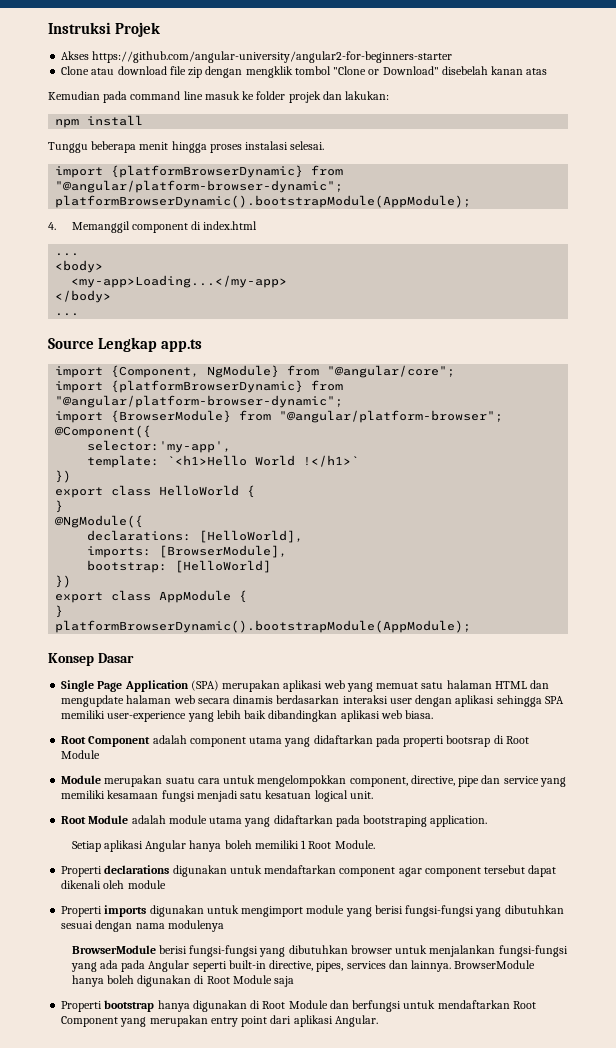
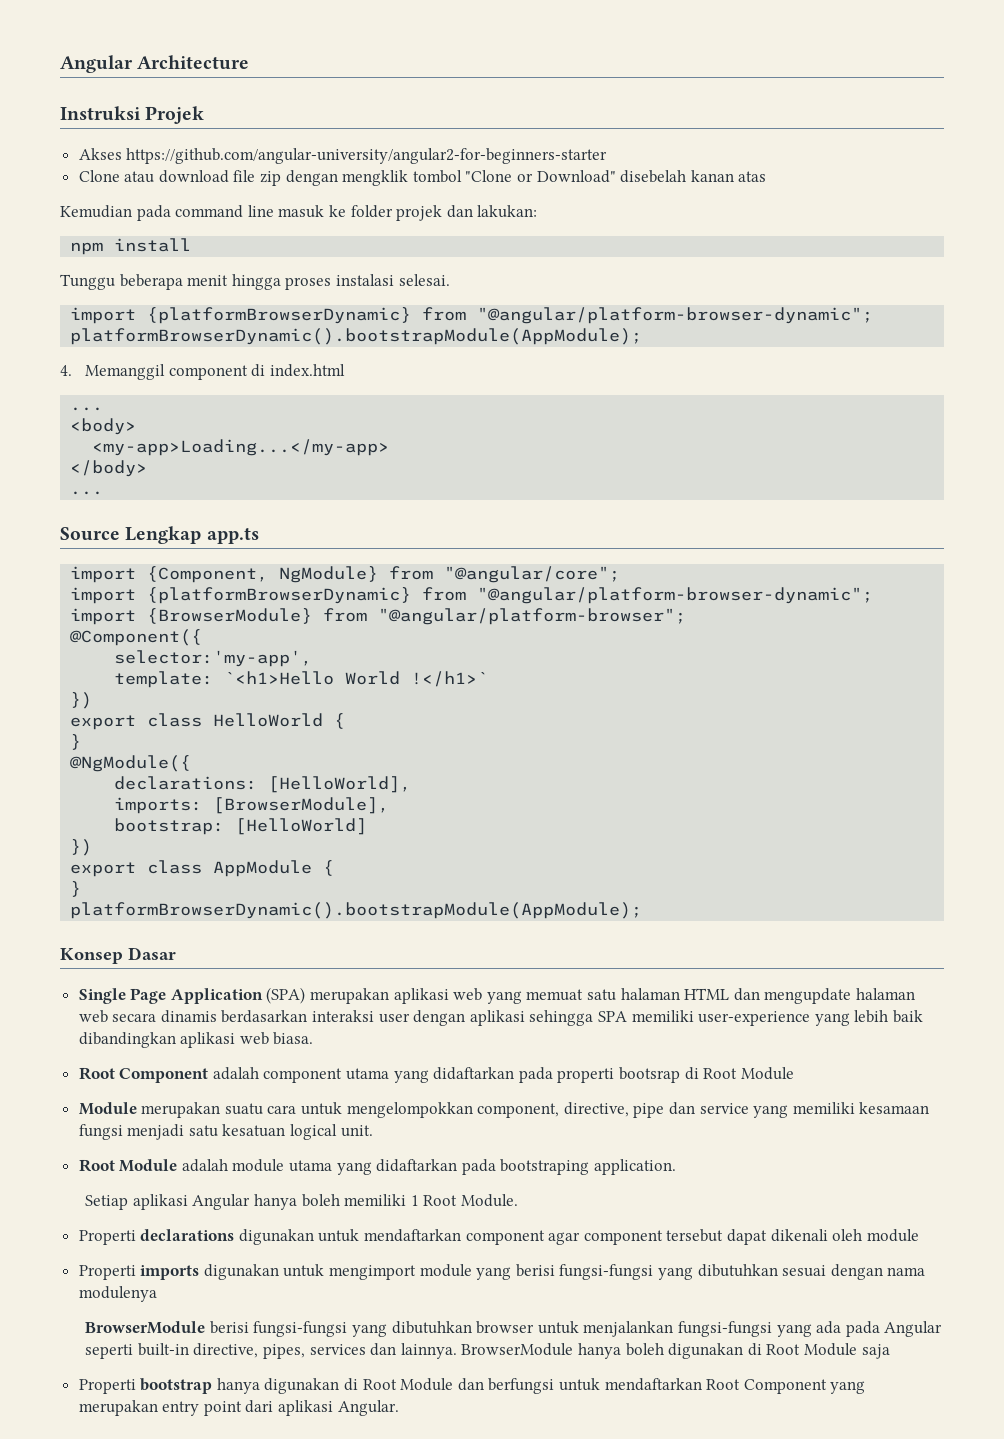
+ Angular Architecture

